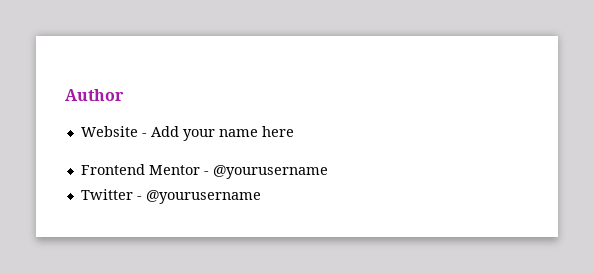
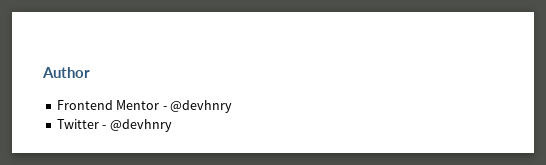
- Website - Add your name here
- Frontend Mentor - @yourusername
+ Frontend Mentor - @devhnry
- Twitter - @yourusername
+ Twitter - @devhnry

